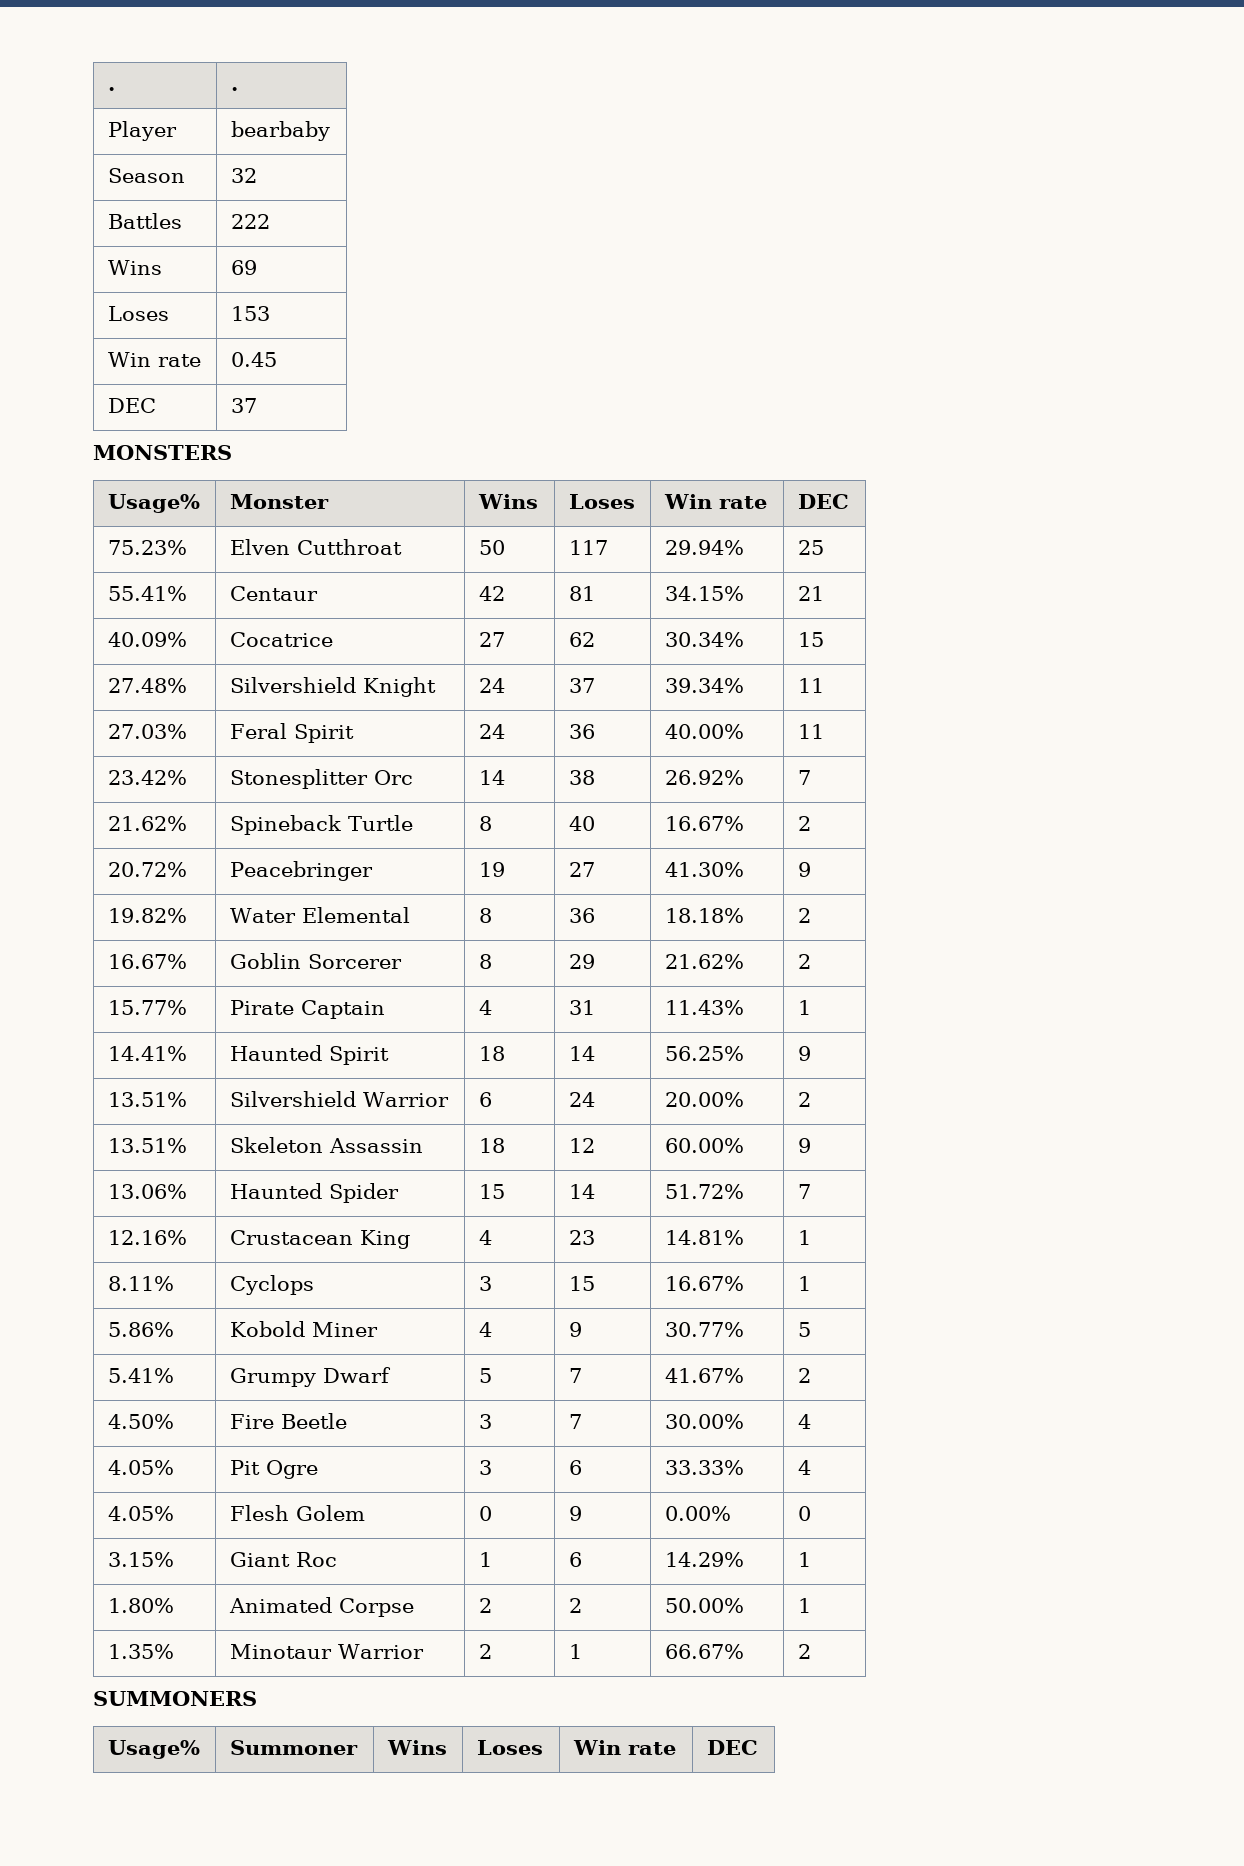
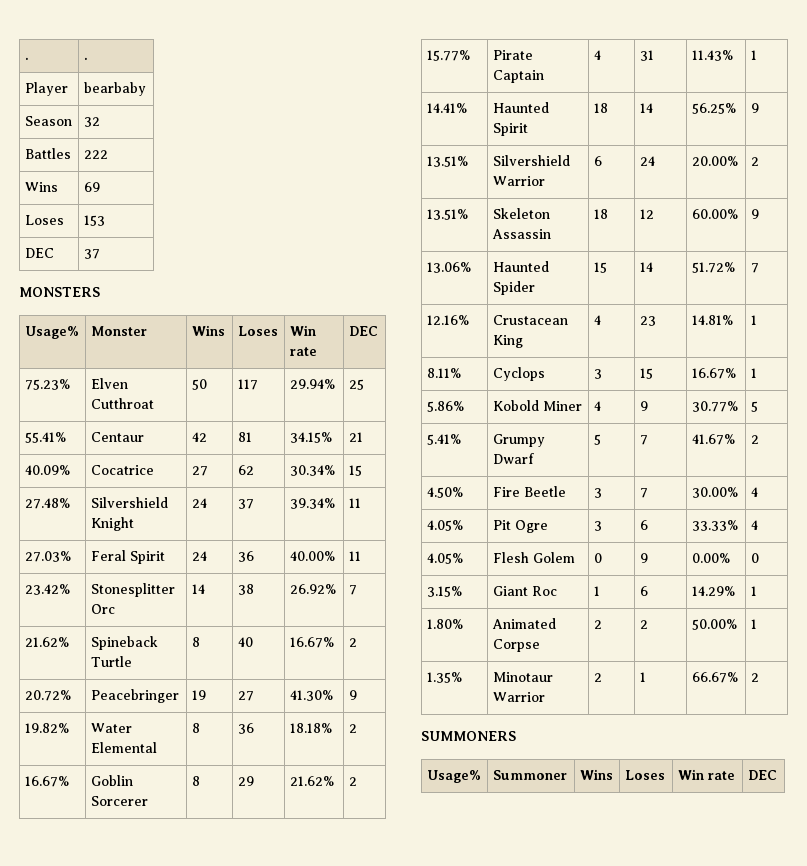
- Win rate | 0.45

